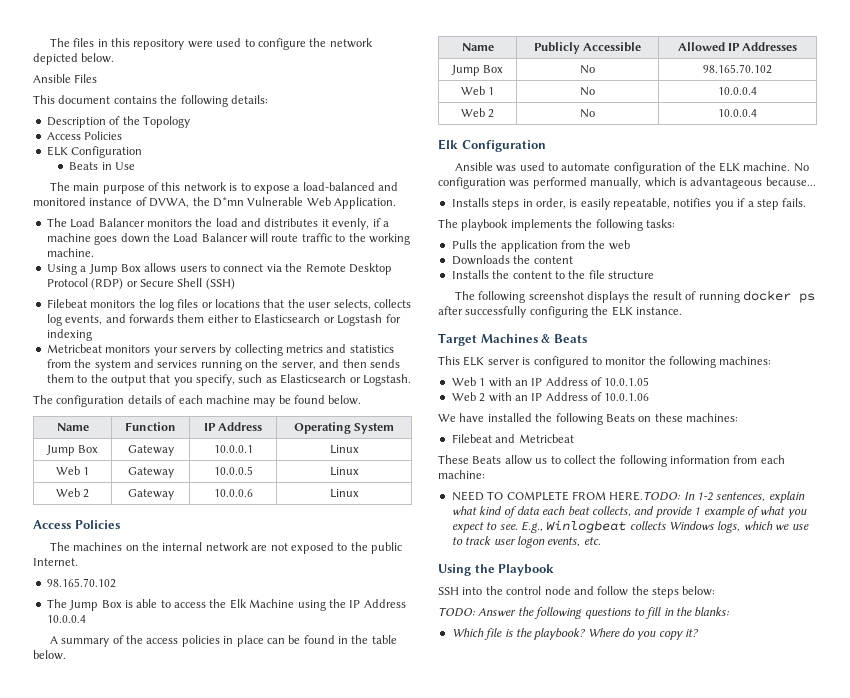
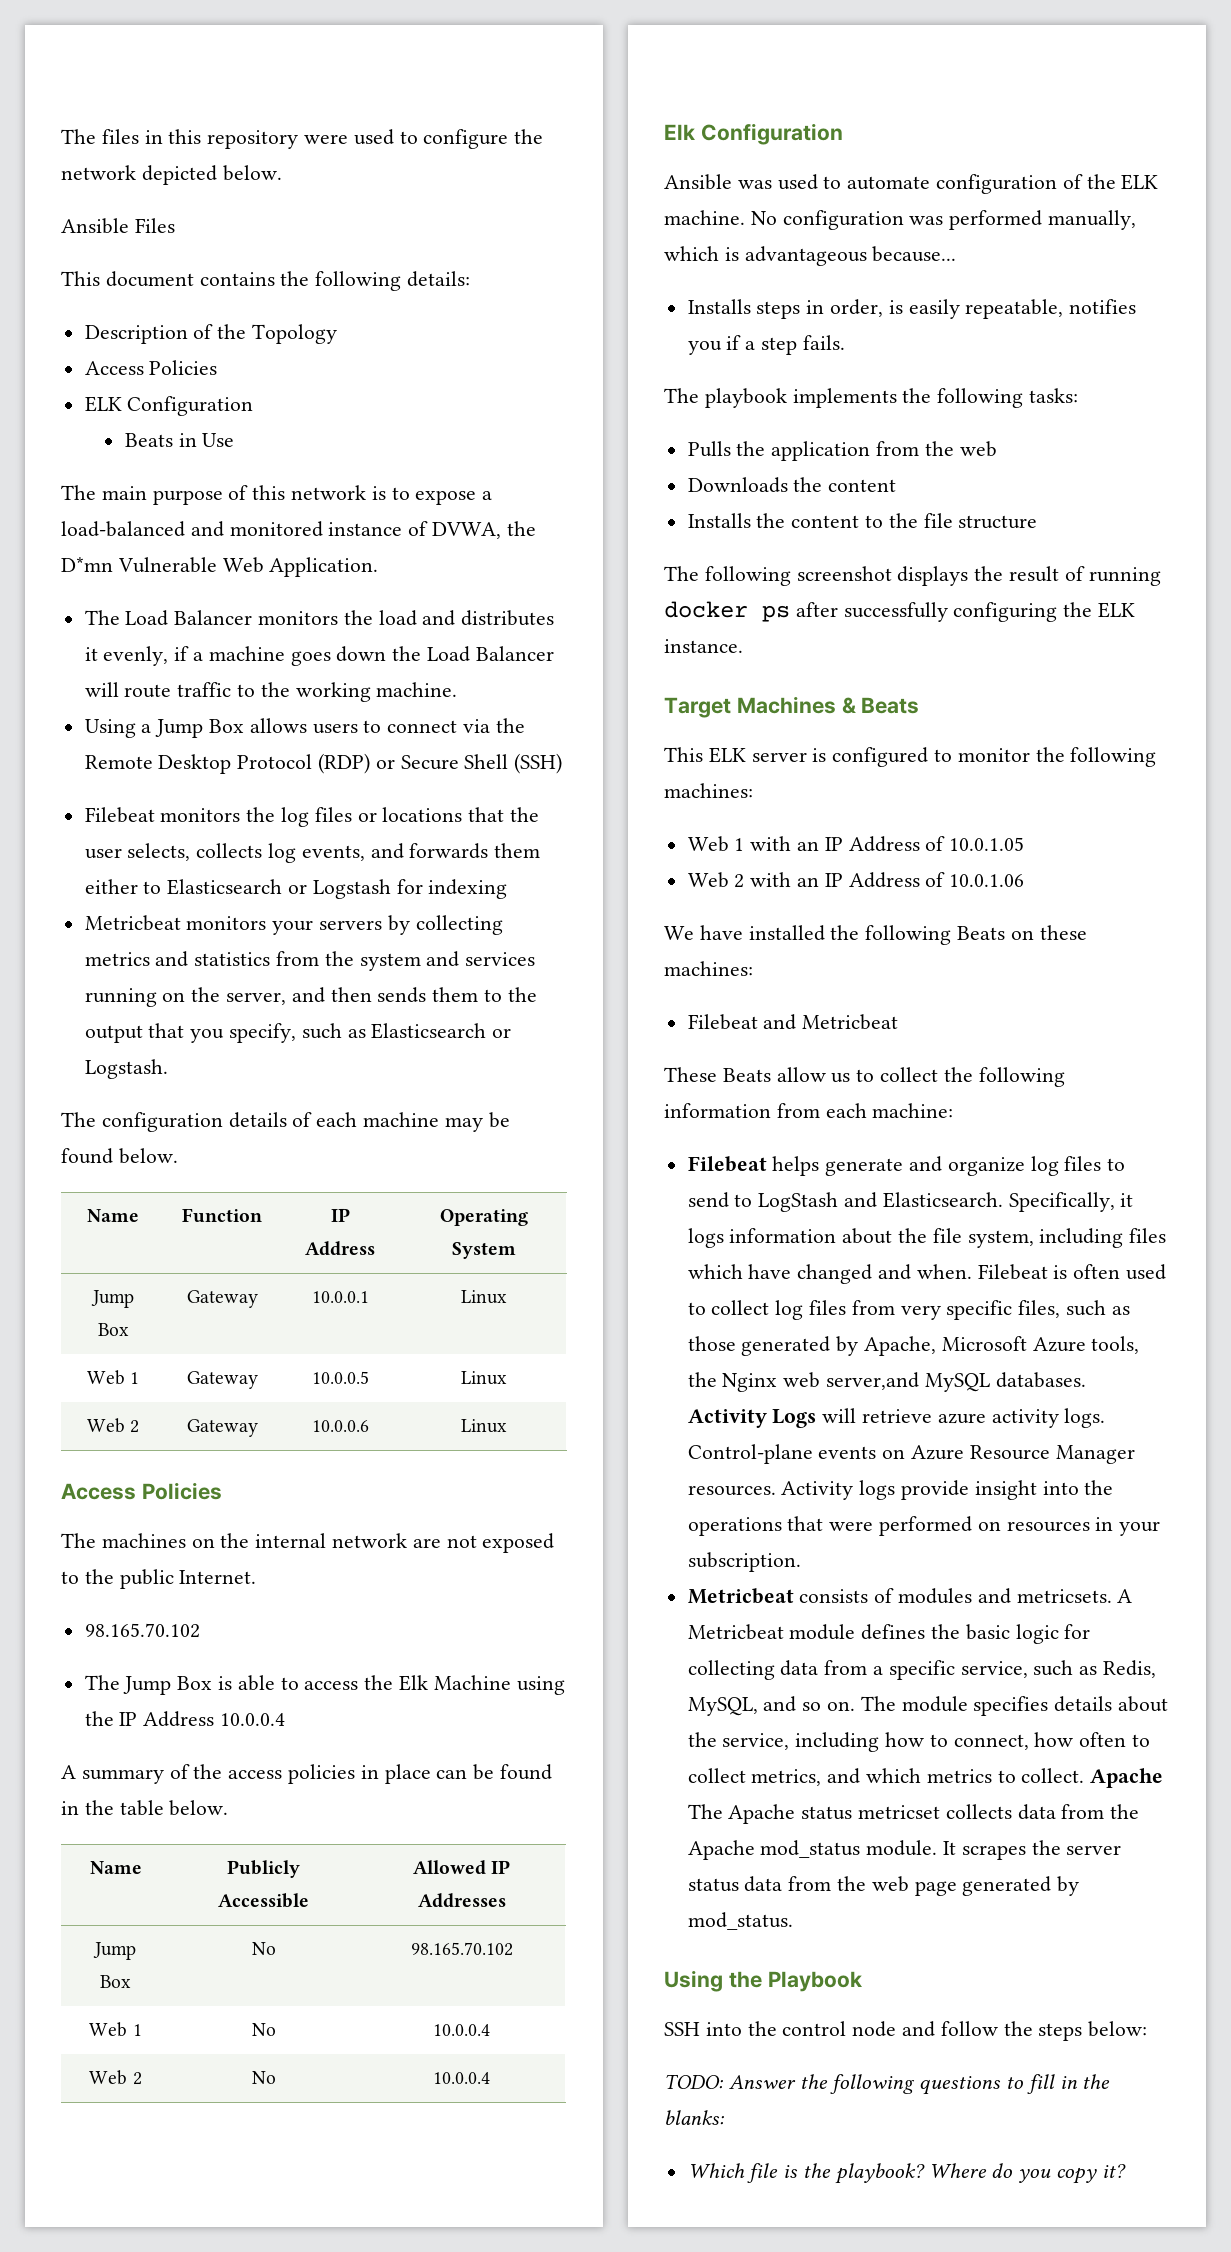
- NEED TO COMPLETE FROM HERE.TODO: In 1-2 sentences, explain what kind of data each beat collects, and provide 1 example of what you expect to see. E.g., Winlogbeat collects Windows logs, which we use to track user logon events, etc.
+ Filebeat helps generate and organize log files to send to LogStash and Elasticsearch. Specifically, it logs information about the file system, including files which have changed and when. Filebeat is often used to collect log files from very specific files, such as those generated by Apache, Microsoft Azure tools, the Nginx web server,and MySQL databases. Activity Logs will retrieve azure activity logs. Control-plane events on Azure Resource Manager resources. Activity logs provide insight into the operations that were performed on resources in your subscription.
+ Metricbeat consists of modules and metricsets. A Metricbeat module defines the basic logic for collecting data from a specific service, such as Redis, MySQL, and so on. The module specifies details about the service, including how to connect, how often to collect metrics, and which metrics to collect. Apache The Apache status metricset collects data from the Apache mod_status module. It scrapes the server status data from the web page generated by mod_status.

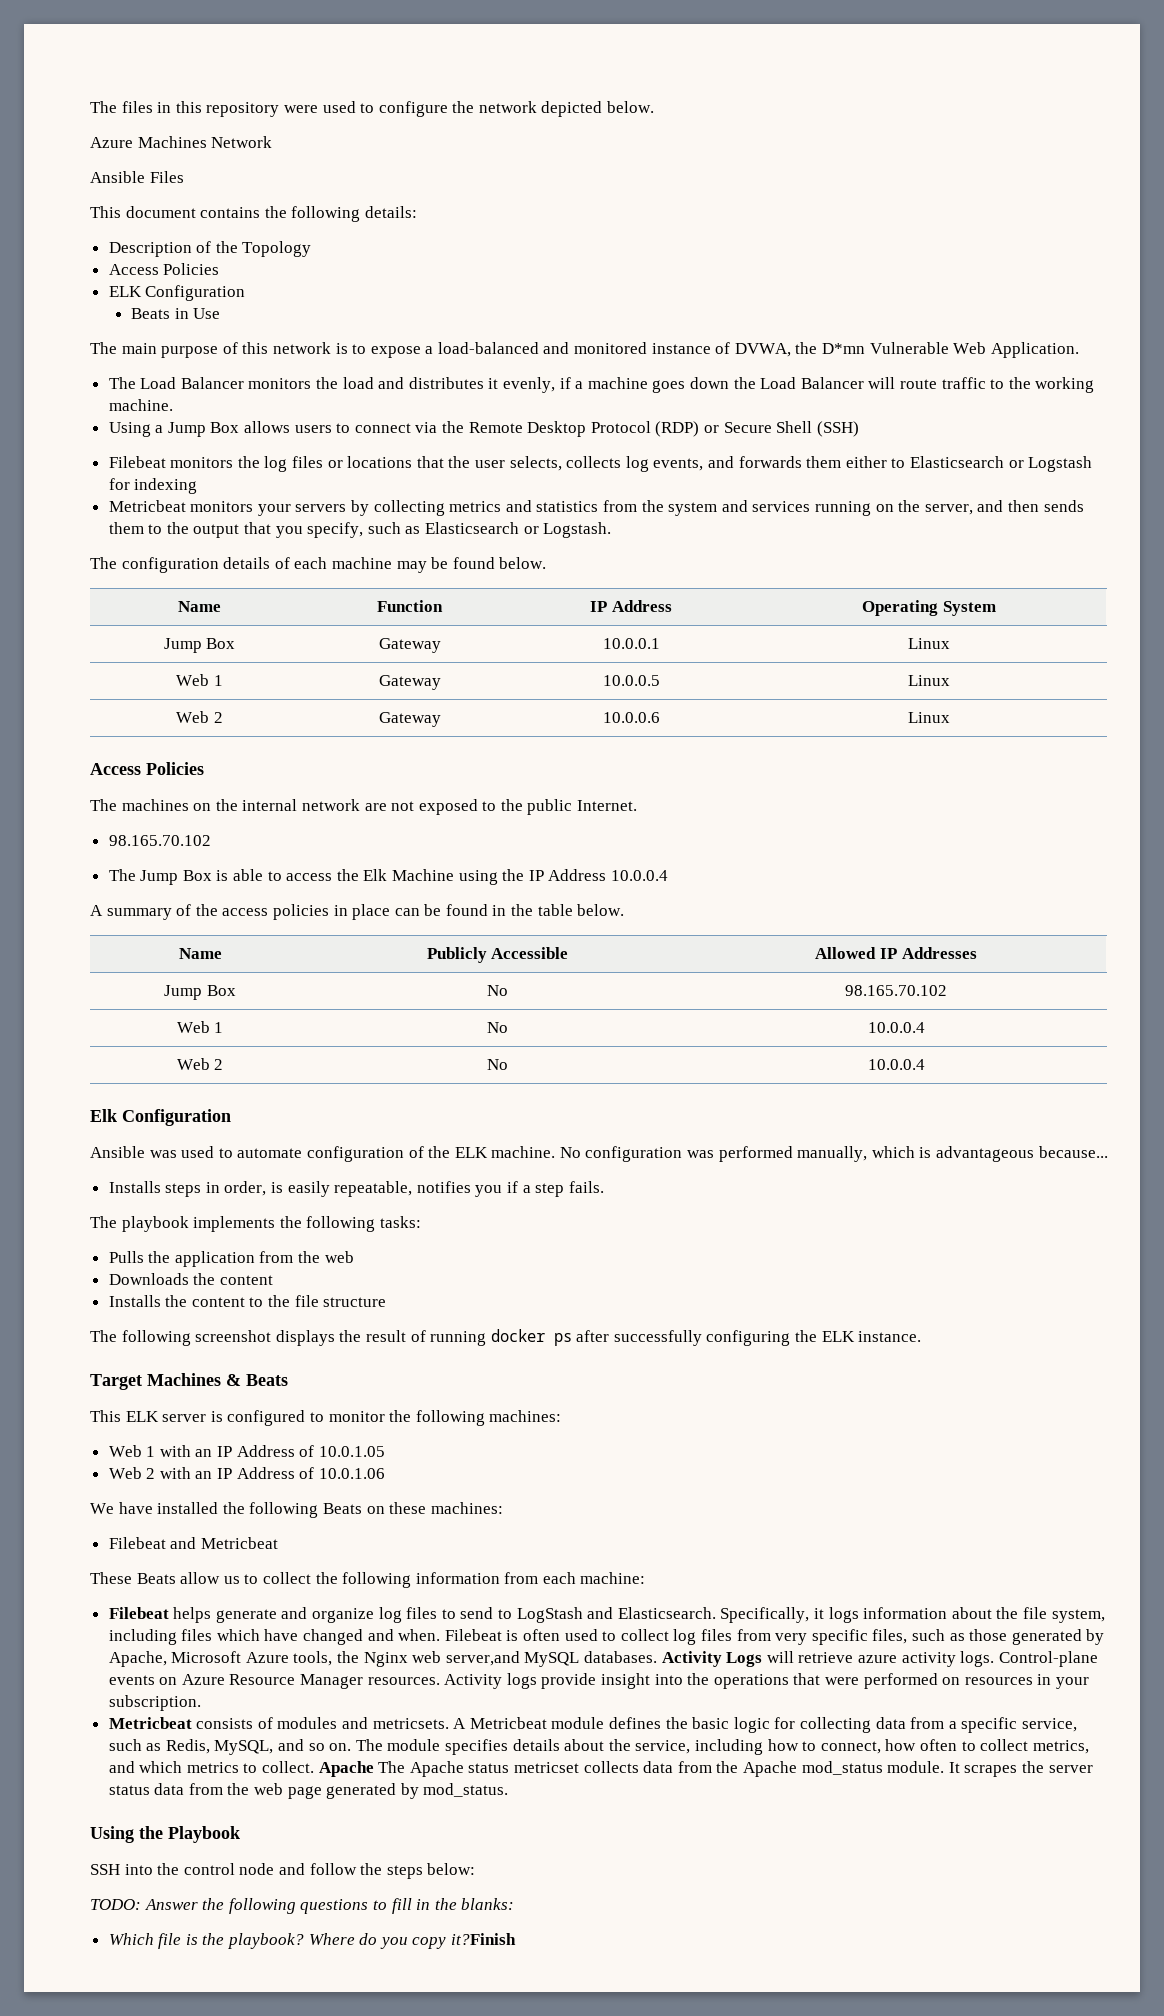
+ Azure Machines Network
- Where do you copy it?
+ Where do you copy it?Finish

